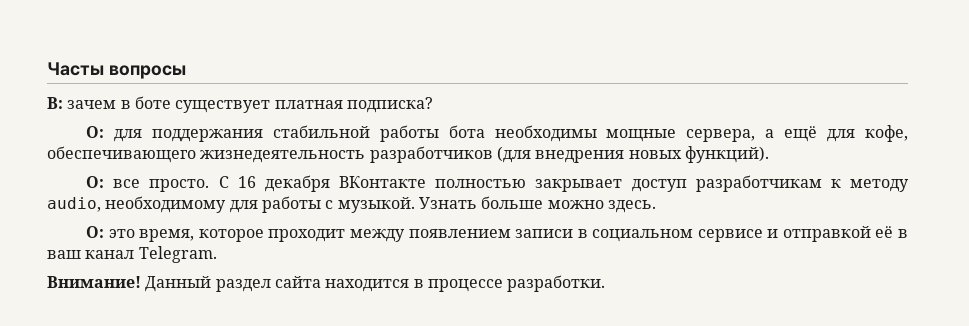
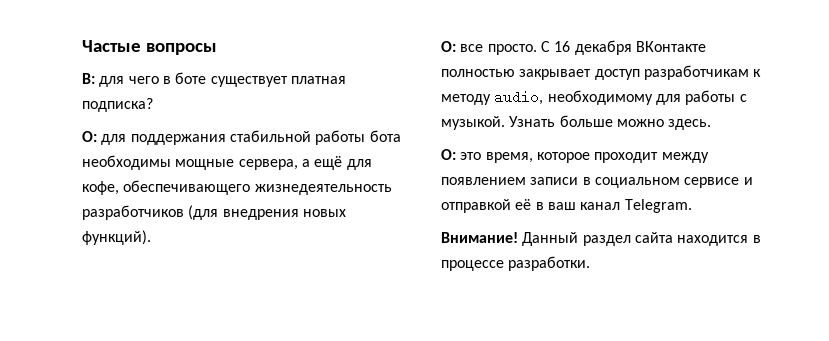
- Часты вопросы
+ Частые вопросы
- В: зачем в боте существует платная подписка?
+ В: для чего в боте существует платная подписка?

